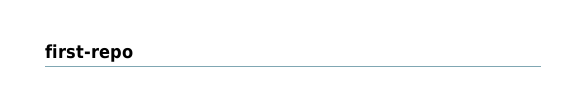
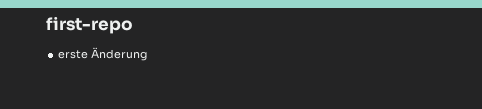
+ erste Änderung

